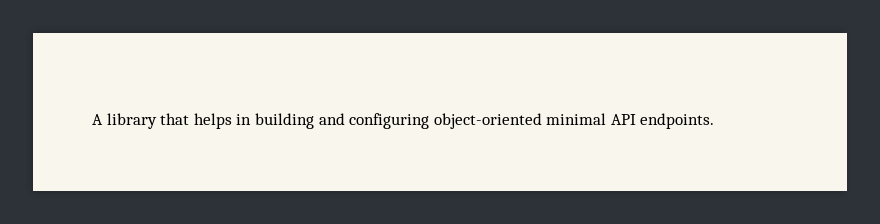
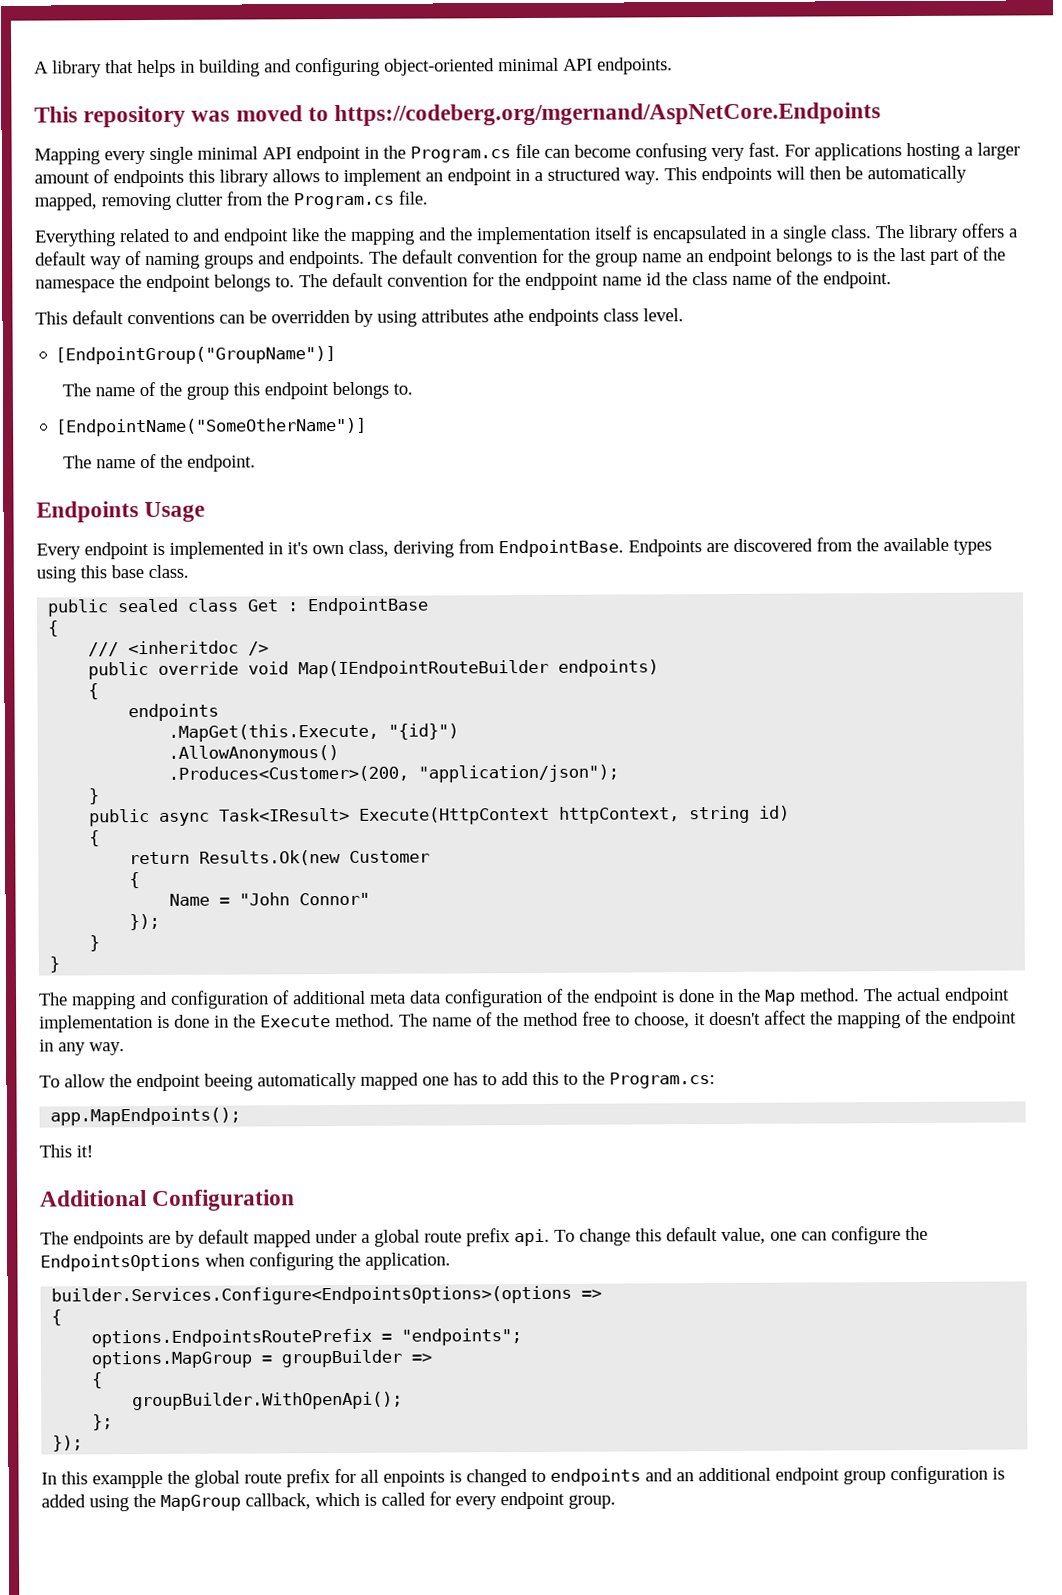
+ This repository was moved to https://codeberg.org/mgernand/AspNetCore.Endpoints
+ Mapping every single minimal API endpoint in the Program.cs file can become confusing very fast. For applications hosting a larger amount of endpoints this library allows to implement an endpoint in a structured way. This endpoints will then be automatically mapped, removing clutter from the Program.cs file.
+ Everything related to and endpoint like the mapping and the implementation itself is encapsulated in a single class. The library offers a default way of naming groups and endpoints. The default convention for the group name an endpoint belongs to is the last part of the namespace the endpoint belongs to. The default convention for the endppoint name id the class name of the endpoint.
+ This default conventions can be overridden by using attributes athe endpoints class level.
+ [EndpointGroup("GroupName")]
+ The name of the group this endpoint belongs to.
+ [EndpointName("SomeOtherName")]
+ The name of the endpoint.
+ Endpoints Usage
+ Every endpoint is implemented in it's own class, deriving from EndpointBase. Endpoints are discovered from the available types using this base class.
+ public sealed class Get : EndpointBase
+ {
+ /// <inheritdoc />
+ public override void Map(IEndpointRouteBuilder endpoints)
+ {
+ endpoints
+ .MapGet(this.Execute, "{id}")
+ .AllowAnonymous()
+ .Produces<Customer>(200, "application/json");
+ }
+ public async Task<IResult> Execute(HttpContext httpContext, string id)
+ {
+ return Results.Ok(new Customer
+ {
+ Name = "John Connor"
+ });
+ }
+ }
+ The mapping and configuration of additional meta data configuration of the endpoint is done in the Map method. The actual endpoint implementation is done in the Execute method. The name of the method free to choose, it doesn't affect the mapping of the endpoint in any way.
+ To allow the endpoint beeing automatically mapped one has to add this to the Program.cs:
+ app.MapEndpoints();
+ This it!
+ Additional Configuration
+ The endpoints are by default mapped under a global route prefix api. To change this default value, one can configure the EndpointsOptions when configuring the application.
+ builder.Services.Configure<EndpointsOptions>(options =>
+ {
+ options.EndpointsRoutePrefix = "endpoints";
+ options.MapGroup = groupBuilder =>
+ {
+ groupBuilder.WithOpenApi();
+ };
+ });
+ In this exampple the global route prefix for all enpoints is changed to endpoints and an additional endpoint group configuration is added using the MapGroup callback, which is called for every endpoint group.

